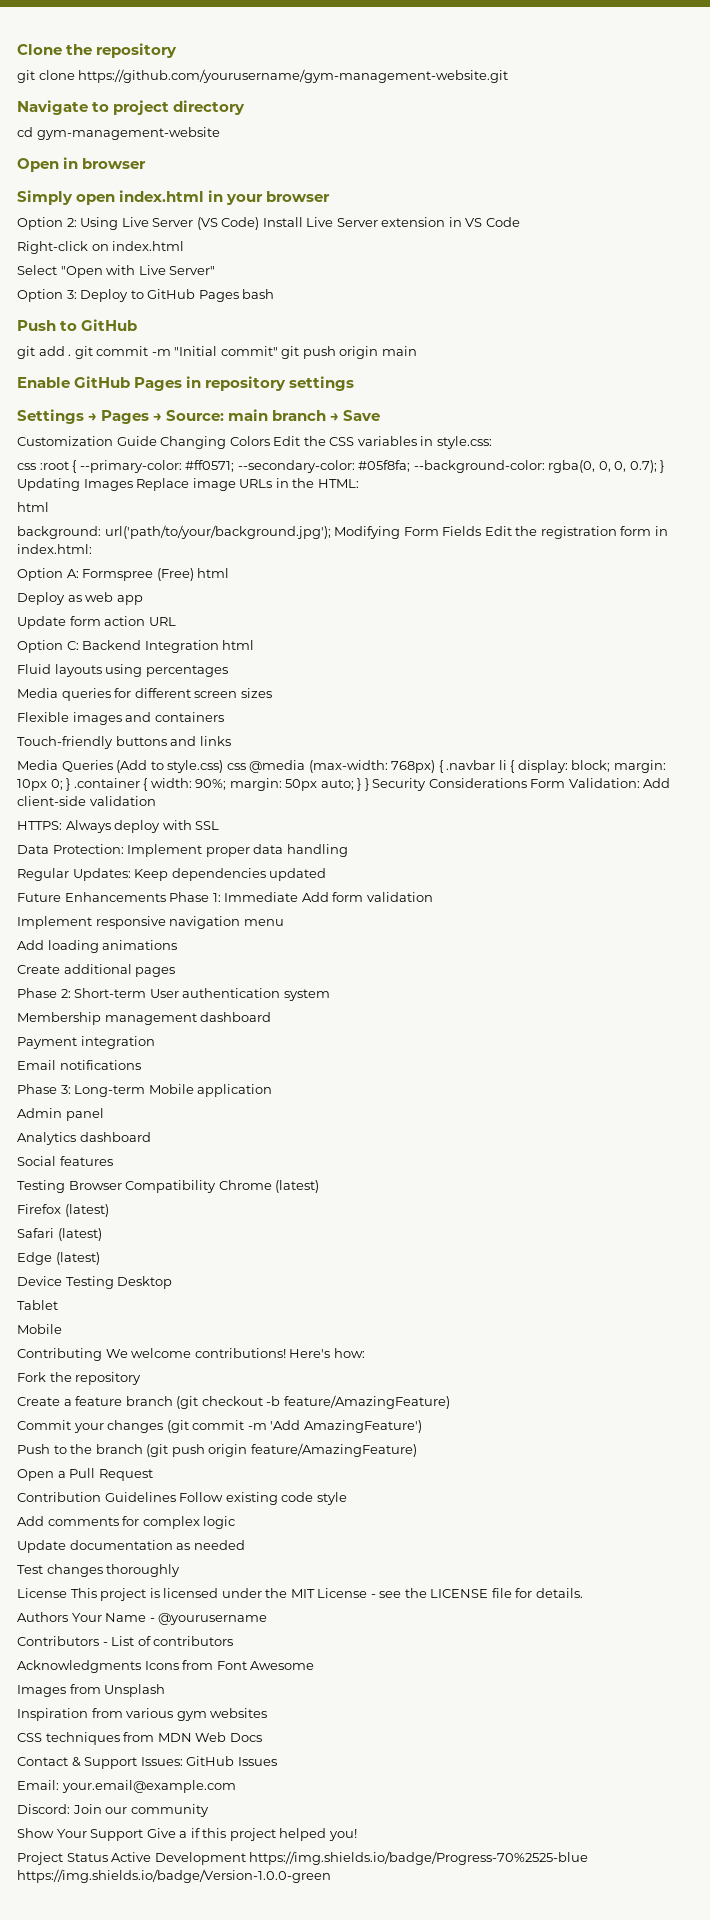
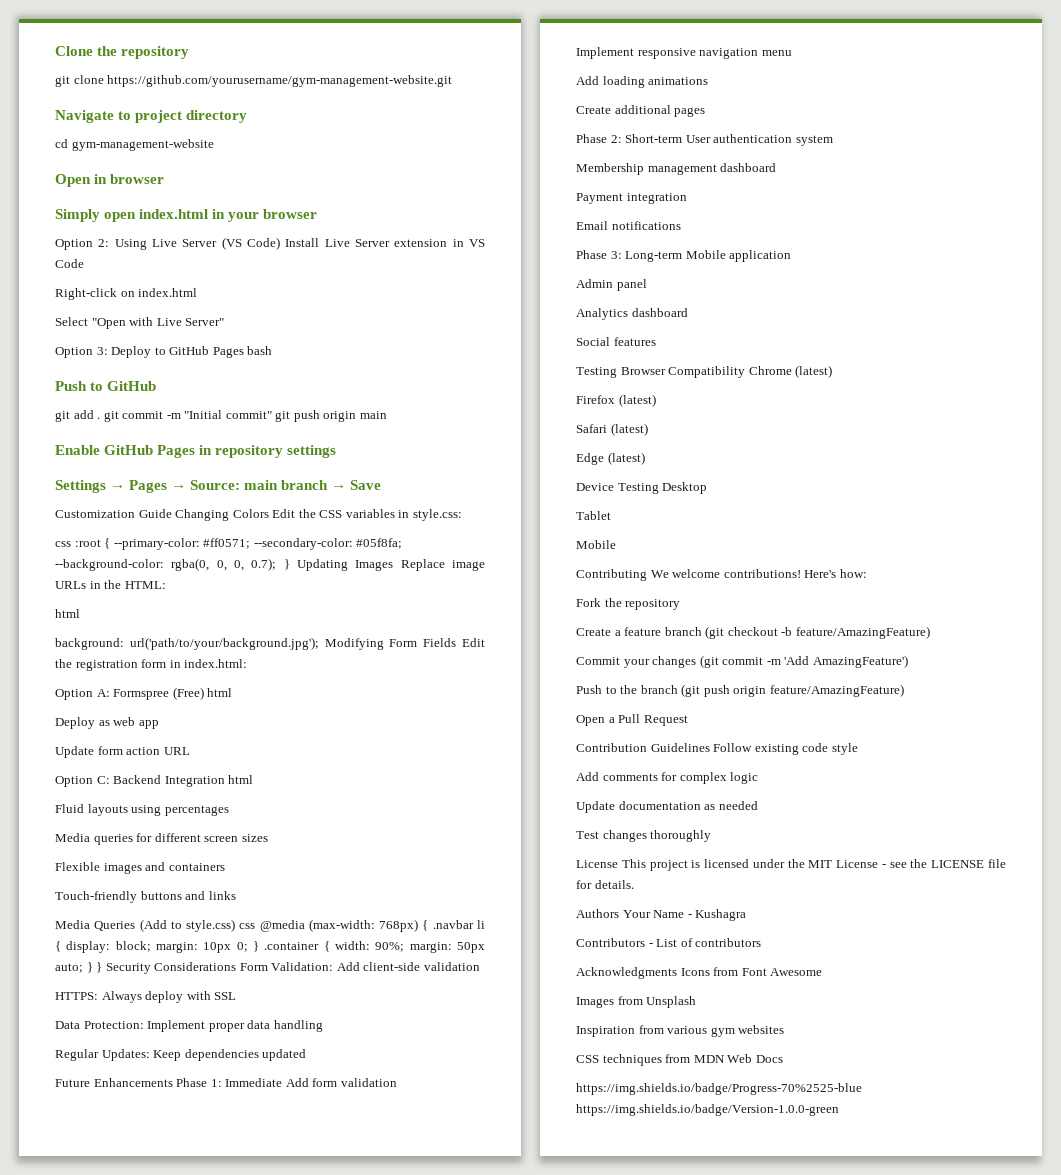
- Authors Your Name - @yourusername
+ Authors Your Name - Kushagra
- Contact & Support Issues: GitHub Issues
- Email: your.email@example.com
- Discord: Join our community
- Show Your Support Give a if this project helped you!
- Project Status Active Development https://img.shields.io/badge/Progress-70%2525-blue https://img.shields.io/badge/Version-1.0.0-green
+ https://img.shields.io/badge/Progress-70%2525-blue https://img.shields.io/badge/Version-1.0.0-green

